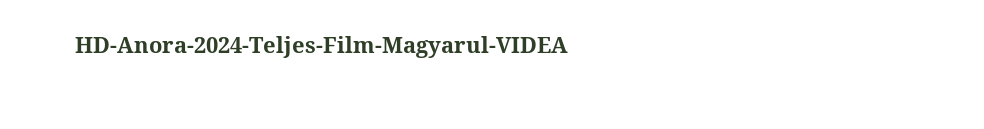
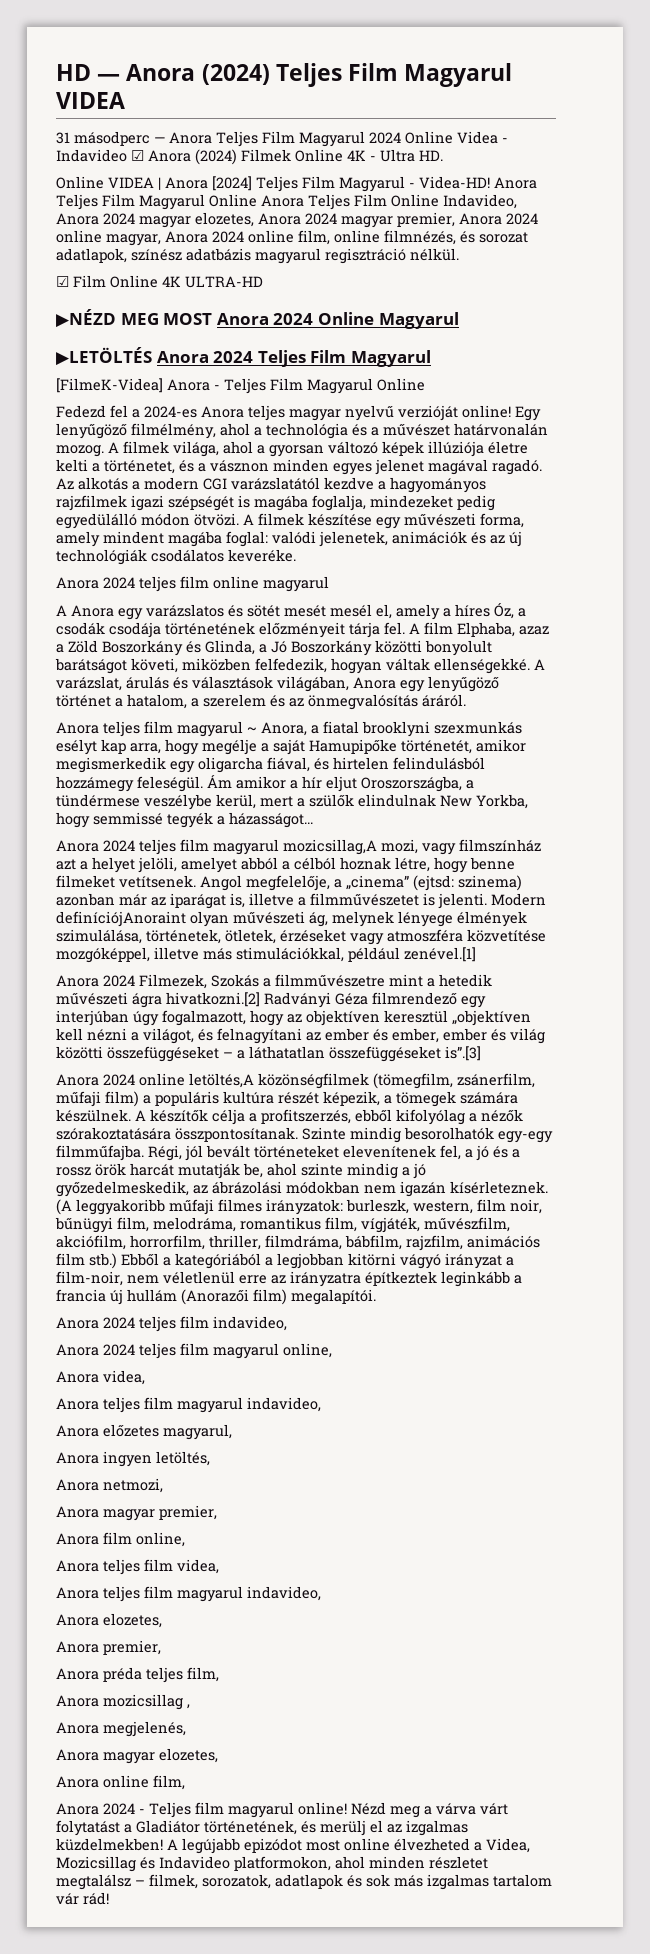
- HD-Anora-2024-Teljes-Film-Magyarul-VIDEA
+ HD — Anora (2024) Teljes Film Magyarul VIDEA
+ 31 másodperc — Anora Teljes Film Magyarul 2024 Online Videa - Indavideo ☑ Anora (2024) Filmek Online 4K - Ultra HD.
+ Online VIDEA | Anora [2024] Teljes Film Magyarul - Videa-HD! Anora Teljes Film Magyarul Online Anora Teljes Film Online Indavideo, Anora 2024 magyar elozetes, Anora 2024 magyar premier, Anora 2024 online magyar, Anora 2024 online film, online filmnézés, és sorozat adatlapok, színész adatbázis magyarul regisztráció nélkül.
+ ☑ Film Online 4K ULTRA-HD
+ ▶NÉZD MEG MOST Anora 2024 Online Magyarul
+ ▶LETÖLTÉS Anora 2024 Teljes Film Magyarul
+ [FilmeK-Videa] Anora - Teljes Film Magyarul Online
+ Fedezd fel a 2024-es Anora teljes magyar nyelvű verzióját online! Egy lenyűgöző filmélmény, ahol a technológia és a művészet határvonalán mozog. A filmek világa, ahol a gyorsan változó képek illúziója életre kelti a történetet, és a vásznon minden egyes jelenet magával ragadó. Az alkotás a modern CGI varázslatától kezdve a hagyományos rajzfilmek igazi szépségét is magába foglalja, mindezeket pedig egyedülálló módon ötvözi. A filmek készítése egy művészeti forma, amely mindent magába foglal: valódi jelenetek, animációk és az új technológiák csodálatos keveréke.
+ Anora 2024 teljes film online magyarul
+ A Anora egy varázslatos és sötét mesét mesél el, amely a híres Óz, a csodák csodája történetének előzményeit tárja fel. A film Elphaba, azaz a Zöld Boszorkány és Glinda, a Jó Boszorkány közötti bonyolult barátságot követi, miközben felfedezik, hogyan váltak ellenségekké. A varázslat, árulás és választások világában, Anora egy lenyűgöző történet a hatalom, a szerelem és az önmegvalósítás áráról.
+ Anora teljes film magyarul ~ Anora, a fiatal brooklyni szexmunkás esélyt kap arra, hogy megélje a saját Hamupipőke történetét, amikor megismerkedik egy oligarcha fiával, és hirtelen felindulásból hozzámegy feleségül. Ám amikor a hír eljut Oroszországba, a tündérmese veszélybe kerül, mert a szülők elindulnak New Yorkba, hogy semmissé tegyék a házasságot...
+ Anora 2024 teljes film magyarul mozicsillag,A mozi, vagy filmszínház azt a helyet jelöli, amelyet abból a célból hoznak létre, hogy benne filmeket vetítsenek. Angol megfelelője, a „cinema” (ejtsd: szinema) azonban már az iparágat is, illetve a filmművészetet is jelenti. Modern definíciójAnoraint olyan művészeti ág, melynek lényege élmények szimulálása, történetek, ötletek, érzéseket vagy atmoszféra közvetítése mozgóképpel, illetve más stimulációkkal, például zenével.[1]
+ Anora 2024 Filmezek, Szokás a filmművészetre mint a hetedik művészeti ágra hivatkozni.[2] Radványi Géza filmrendező egy interjúban úgy fogalmazott, hogy az objektíven keresztül „objektíven kell nézni a világot, és felnagyítani az ember és ember, ember és világ közötti összefüggéseket – a láthatatlan összefüggéseket is”.[3]
+ Anora 2024 online letöltés,A közönségfilmek (tömegfilm, zsánerfilm, műfaji film) a populáris kultúra részét képezik, a tömegek számára készülnek. A készítők célja a profitszerzés, ebből kifolyólag a nézők szórakoztatására összpontosítanak. Szinte mindig besorolhatók egy-egy filmműfajba. Régi, jól bevált történeteket elevenítenek fel, a jó és a rossz örök harcát mutatják be, ahol szinte mindig a jó győzedelmeskedik, az ábrázolási módokban nem igazán kísérleteznek. (A leggyakoribb műfaji filmes irányzatok: burleszk, western, film noir, bűnügyi film, melodráma, romantikus film, vígjáték, művészfilm, akciófilm, horrorfilm, thriller, filmdráma, bábfilm, rajzfilm, animációs film stb.) Ebből a kategóriából a legjobban kitörni vágyó irányzat a film-noir, nem véletlenül erre az irányzatra építkeztek leginkább a francia új hullám (Anorazői film) megalapítói.
+ Anora 2024 teljes film indavideo,
+ Anora 2024 teljes film magyarul online,
+ Anora videa,
+ Anora teljes film magyarul indavideo,
+ Anora előzetes magyarul,
+ Anora ingyen letöltés,
+ Anora netmozi,
+ Anora magyar premier,
+ Anora film online,
+ Anora teljes film videa,
+ Anora teljes film magyarul indavideo,
+ Anora elozetes,
+ Anora premier,
+ Anora préda teljes film,
+ Anora mozicsillag ,
+ Anora megjelenés,
+ Anora magyar elozetes,
+ Anora online film,
+ Anora 2024 - Teljes film magyarul online! Nézd meg a várva várt folytatást a Gladiátor történetének, és merülj el az izgalmas küzdelmekben! A legújabb epizódot most online élvezheted a Videa, Mozicsillag és Indavideo platformokon, ahol minden részletet megtalálsz – filmek, sorozatok, adatlapok és sok más izgalmas tartalom vár rád!

